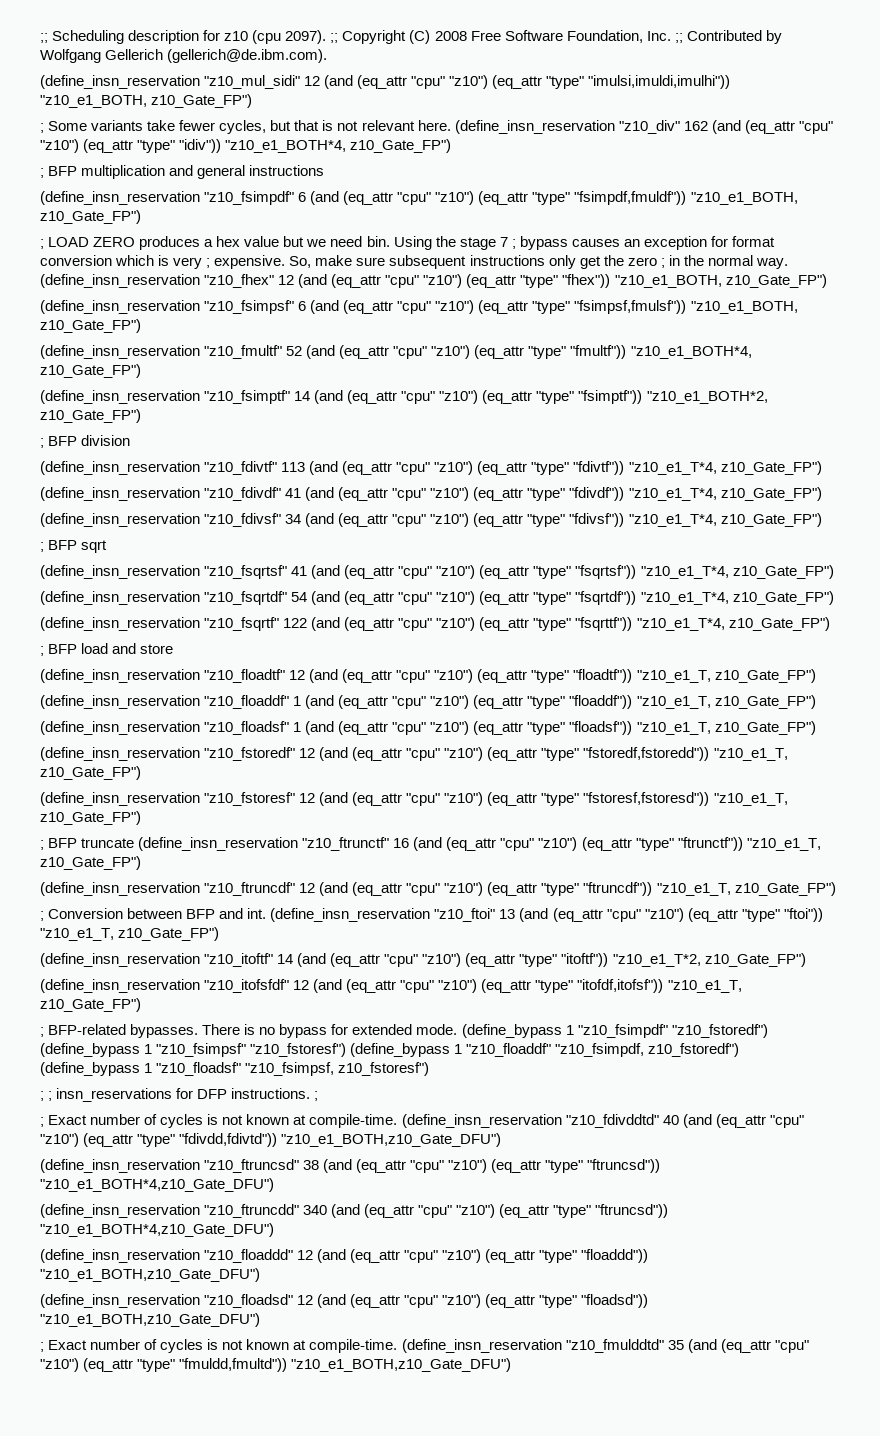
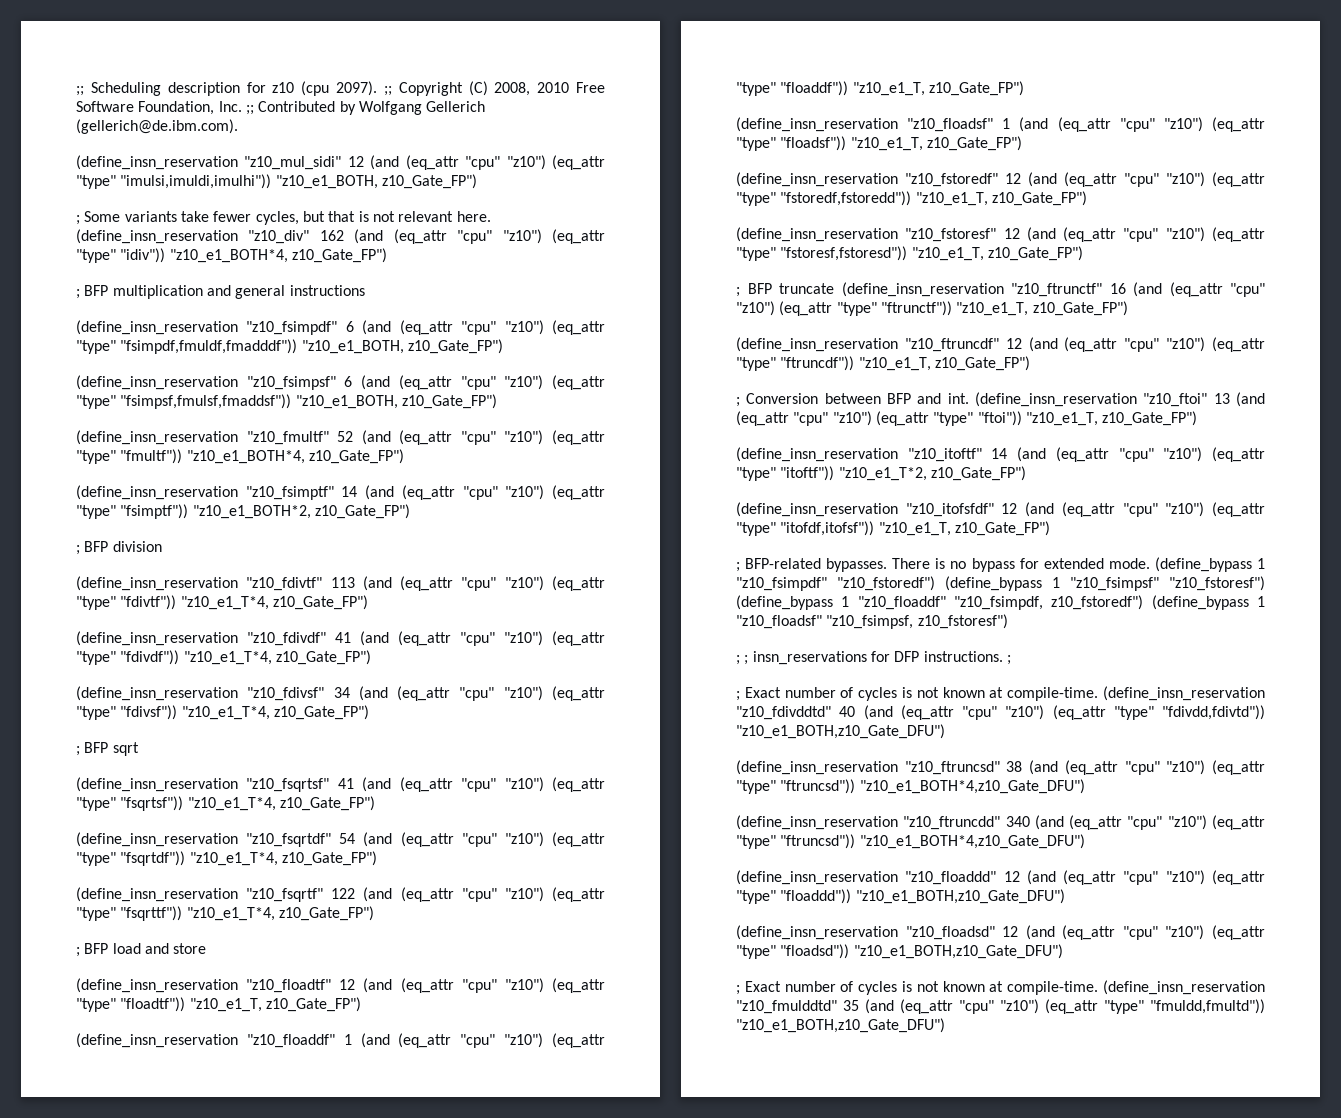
- ;; Scheduling description for z10 (cpu 2097). ;; Copyright (C) 2008 Free Software Foundation, Inc. ;; Contributed by Wolfgang Gellerich (gellerich@de.ibm.com).
+ ;; Scheduling description for z10 (cpu 2097). ;; Copyright (C) 2008, 2010 Free Software Foundation, Inc. ;; Contributed by Wolfgang Gellerich (gellerich@de.ibm.com).
- (define_insn_reservation "z10_fsimpdf" 6 (and (eq_attr "cpu" "z10") (eq_attr "type" "fsimpdf,fmuldf")) "z10_e1_BOTH, z10_Gate_FP")
- ; LOAD ZERO produces a hex value but we need bin. Using the stage 7 ; bypass causes an exception for format conversion which is very ; expensive. So, make sure subsequent instructions only get the zero ; in the normal way. (define_insn_reservation "z10_fhex" 12 (and (eq_attr "cpu" "z10") (eq_attr "type" "fhex")) "z10_e1_BOTH, z10_Gate_FP")
+ (define_insn_reservation "z10_fsimpdf" 6 (and (eq_attr "cpu" "z10") (eq_attr "type" "fsimpdf,fmuldf,fmadddf")) "z10_e1_BOTH, z10_Gate_FP")
- (define_insn_reservation "z10_fsimpsf" 6 (and (eq_attr "cpu" "z10") (eq_attr "type" "fsimpsf,fmulsf")) "z10_e1_BOTH, z10_Gate_FP")
+ (define_insn_reservation "z10_fsimpsf" 6 (and (eq_attr "cpu" "z10") (eq_attr "type" "fsimpsf,fmulsf,fmaddsf")) "z10_e1_BOTH, z10_Gate_FP")

